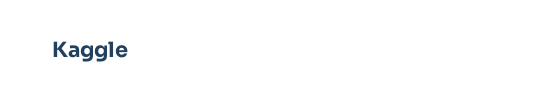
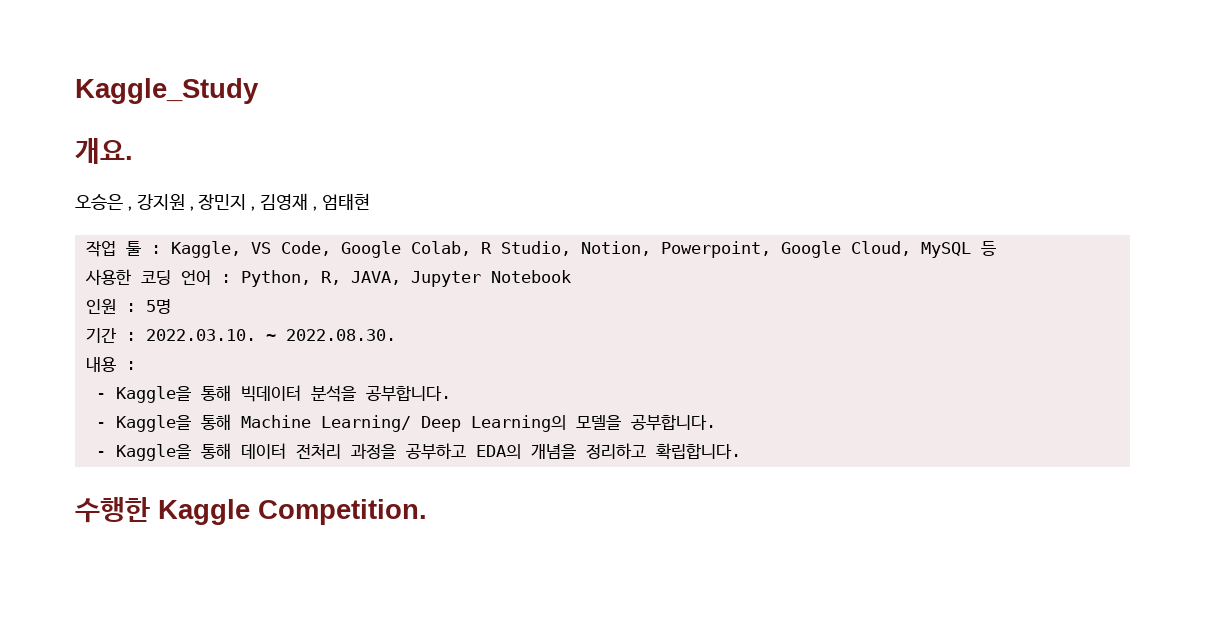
- Kaggle
+ Kaggle_Study
+ 개요.
+ 오승은 , 강지원 , 장민지 , 김영재 , 엄태현
+ 작업 툴 : Kaggle, VS Code, Google Colab, R Studio, Notion, Powerpoint, Google Cloud, MySQL 등
+ 사용한 코딩 언어 : Python, R, JAVA, Jupyter Notebook
+ 인원 : 5명
+ 기간 : 2022.03.10. ~ 2022.08.30.
+ 내용 :
+ - Kaggle을 통해 빅데이터 분석을 공부합니다.
+ - Kaggle을 통해 Machine Learning/ Deep Learning의 모델을 공부합니다.
+ - Kaggle을 통해 데이터 전처리 과정을 공부하고 EDA의 개념을 정리하고 확립합니다.
+ 수행한 Kaggle Competition.

